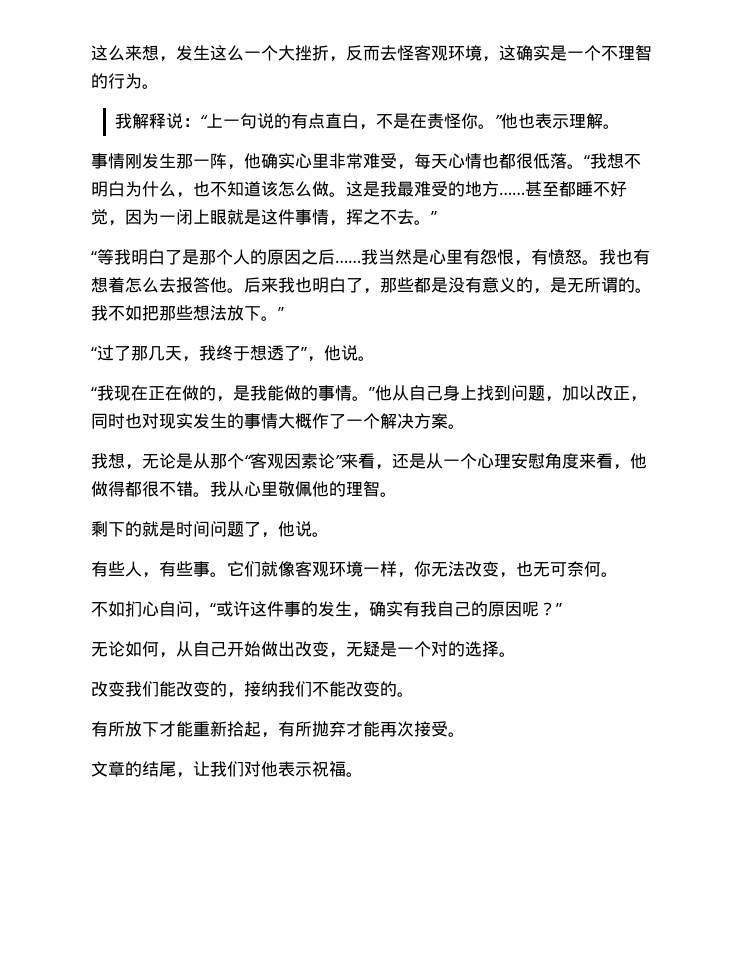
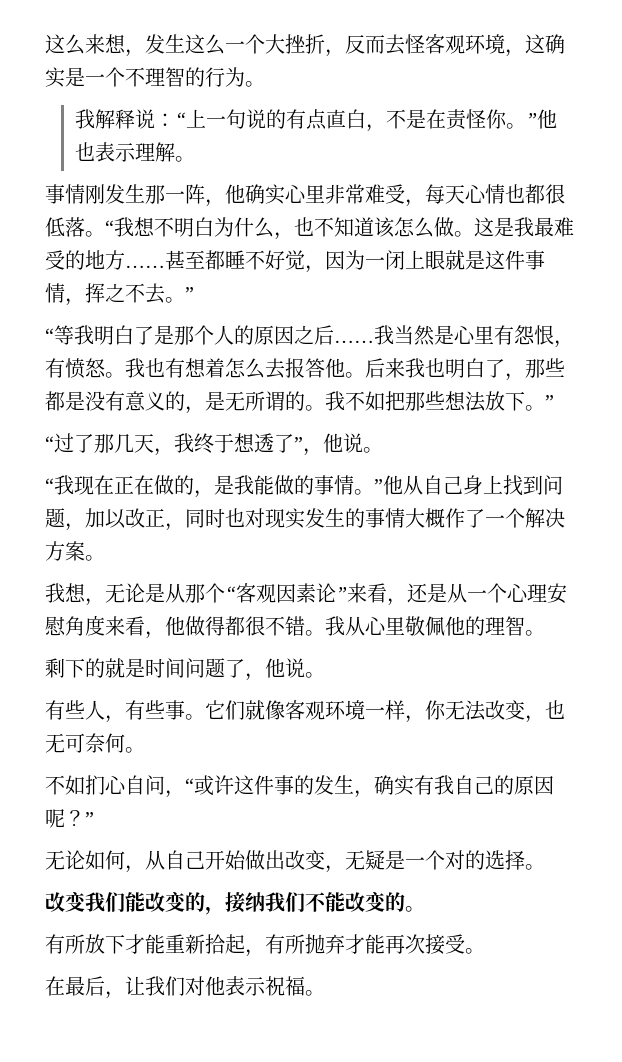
- 文章的结尾，让我们对他表示祝福。
+ 在最后，让我们对他表示祝福。

